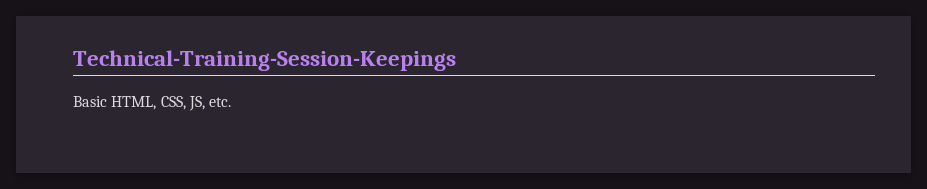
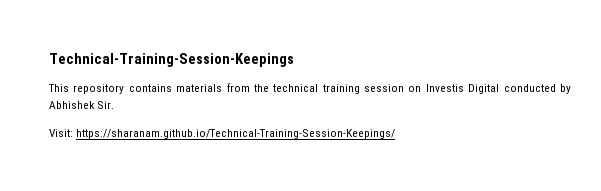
- Basic HTML, CSS, JS, etc.
+ This repository contains materials from the technical training session on Investis Digital conducted by Abhishek Sir.
+ Visit: https://sharanam.github.io/Technical-Training-Session-Keepings/

